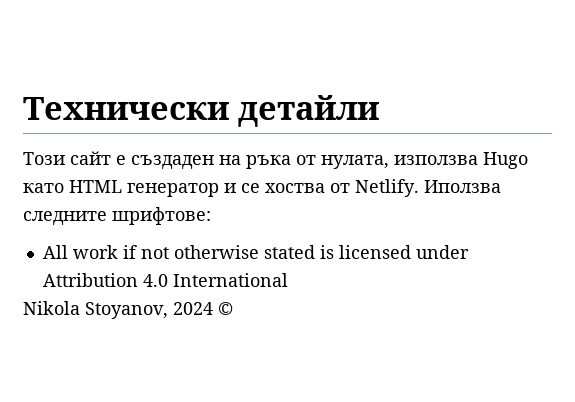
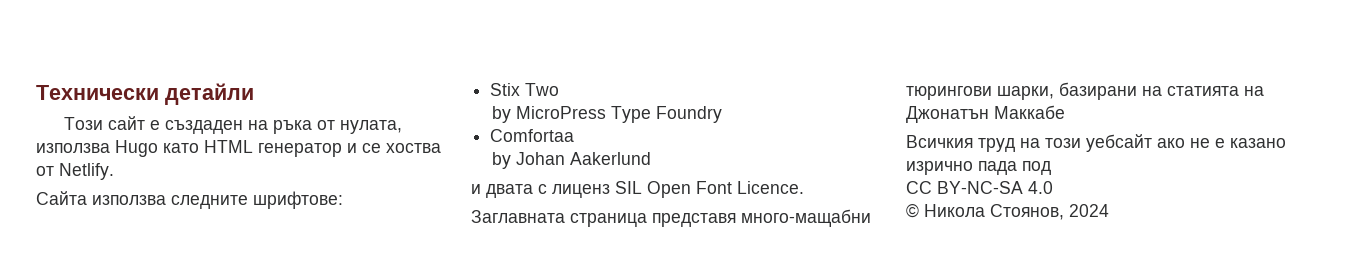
- Този сайт е създаден на ръка от нулата, използва Hugo като HTML генератор и се хоства от Netlify. Иползва следните шрифтове:
+ Този сайт е създаден на ръка от нулата, използва Hugo като HTML генератор и се хоства от Netlify.
+ Сайта използва следните шрифтове:
- All work if not otherwise stated is licensed under Attribution 4.0 International
- Nikola Stoyanov, 2024 ©
+ Stix Two
+ by MicroPress Type Foundry
+ Comfortaa
+ by Johan Aakerlund
+ и двата с лиценз SIL Open Font Licence.
+ Заглавната страница представя много-мащабни тюрингови шарки, базирани на статията на Джонатън Маккабе
+ Всичкия труд на този уебсайт ако не е казано изрично пада под
+ CC BY-NC-SA 4.0
+ © Никола Стоянов, 2024

